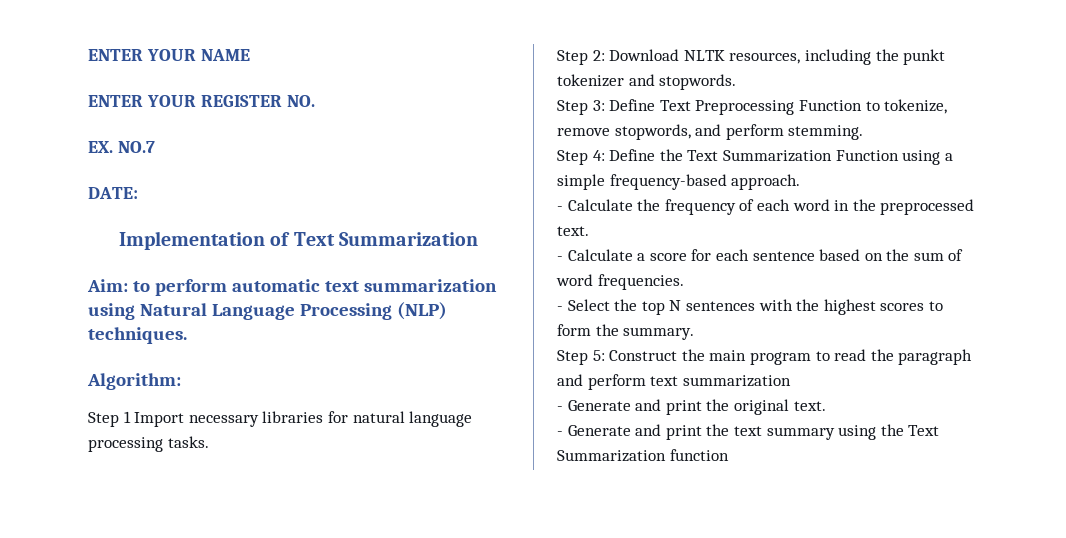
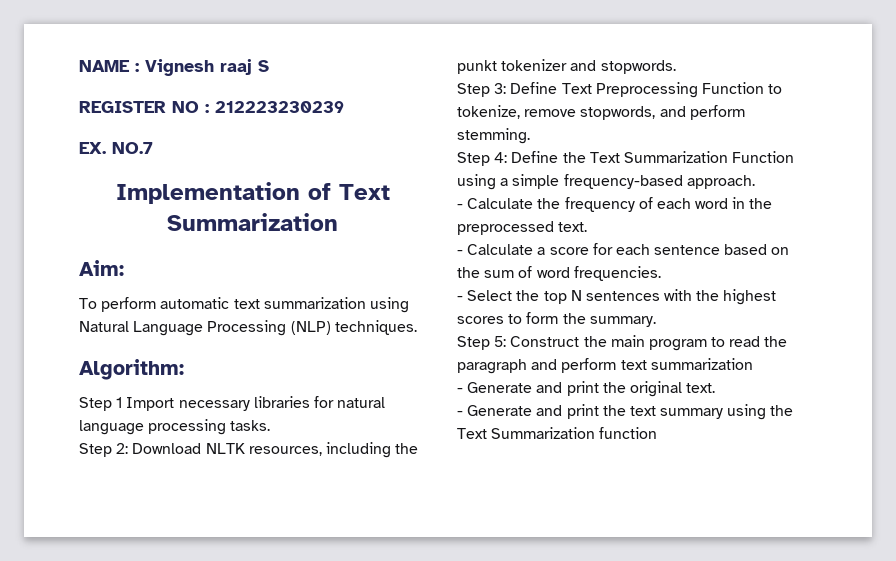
- ENTER YOUR NAME
- ENTER YOUR REGISTER NO.
+ NAME : Vignesh raaj S
+ REGISTER NO : 212223230239
- DATE:
- Aim: to perform automatic text summarization using Natural Language Processing (NLP) techniques.
+ Aim:
+ To perform automatic text summarization using Natural Language Processing (NLP) techniques.

